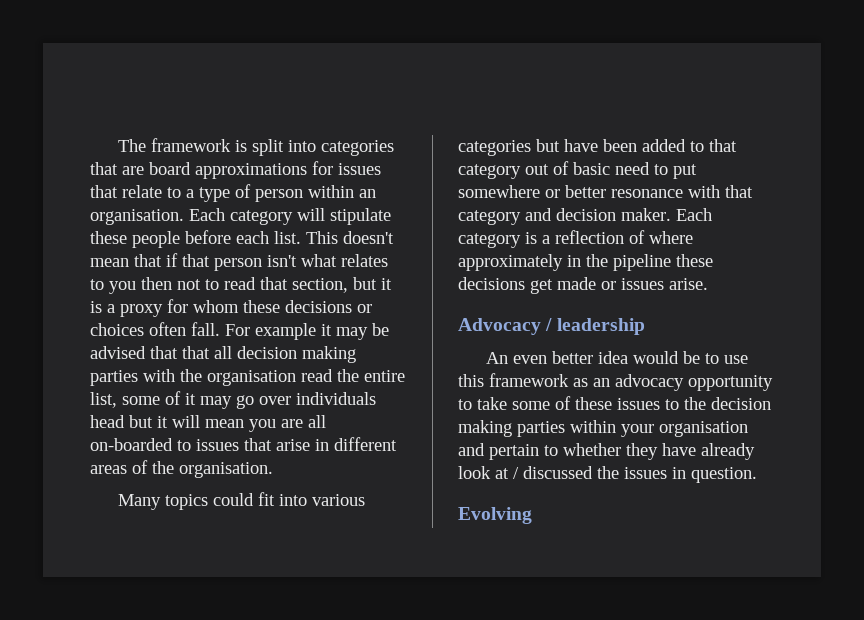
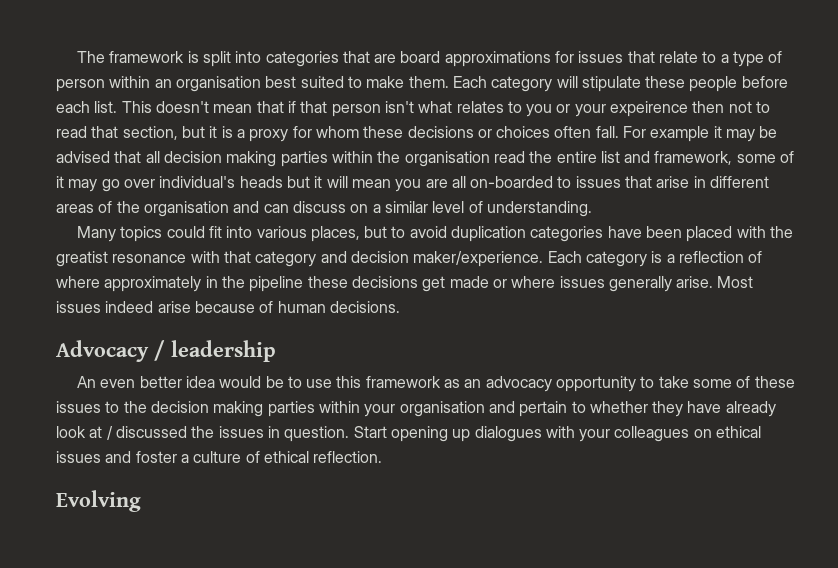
- The framework is split into categories that are board approximations for issues that relate to a type of person within an organisation.
+ The framework is split into categories that are board approximations for issues that relate to a type of person within an organisation best suited to make them.
- This doesn't mean that if that person isn't what relates to you then not to read that section, but it is a proxy for whom these decisions or choices often fall.
+ This doesn't mean that if that person isn't what relates to you or your expeirence then not to read that section, but it is a proxy for whom these decisions or choices often fall.
- For example it may be advised that that all decision making parties with the organisation read the entire list, some of it may go over individuals head but it will mean you are all on-boarded to issues that arise in different areas of the organisation.
+ For example it may be advised that all decision making parties within the organisation read the entire list and framework, some of it may go over individual's heads but it will mean you are all on-boarded to issues that arise in different areas of the organisation and can discuss on a similar level of understanding.
- Many topics could fit into various categories but have been added to that category out of basic need to put somewhere or better resonance with that category and decision maker.
+ Many topics could fit into various places, but to avoid duplication categories have been placed with the greatist resonance with that category and decision maker/experience.
- Each category is a reflection of where approximately in the pipeline these decisions get made or issues arise.
+ Each category is a reflection of where approximately in the pipeline these decisions get made or where issues generally arise. Most issues indeed arise because of human decisions.
+ Start opening up dialogues with your colleagues on ethical issues and foster a culture of ethical reflection.

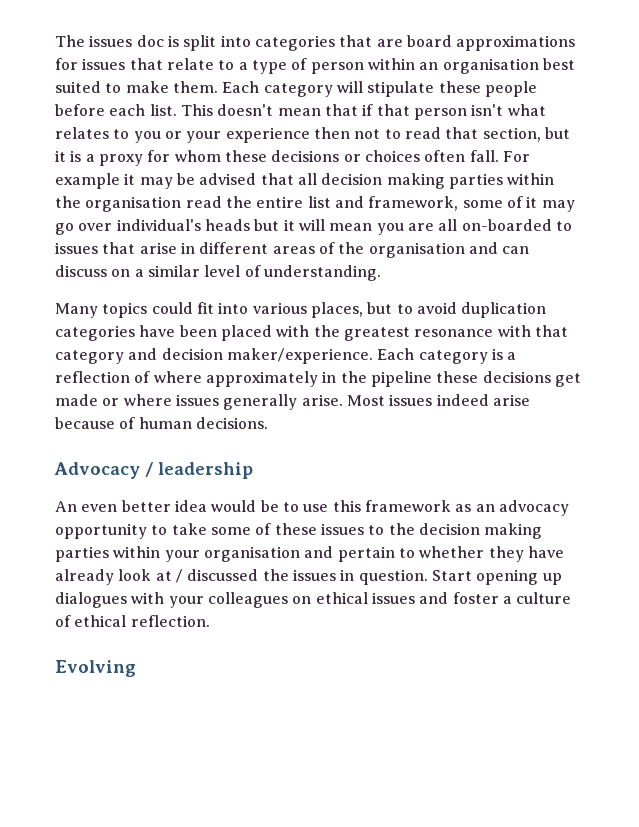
- The framework is split into categories that are board approximations for issues that relate to a type of person within an organisation best suited to make them.
+ The issues doc is split into categories that are board approximations for issues that relate to a type of person within an organisation best suited to make them.
- This doesn't mean that if that person isn't what relates to you or your expeirence then not to read that section, but it is a proxy for whom these decisions or choices often fall.
+ This doesn't mean that if that person isn't what relates to you or your experience then not to read that section, but it is a proxy for whom these decisions or choices often fall.
- Many topics could fit into various places, but to avoid duplication categories have been placed with the greatist resonance with that category and decision maker/experience.
+ Many topics could fit into various places, but to avoid duplication categories have been placed with the greatest resonance with that category and decision maker/experience.

